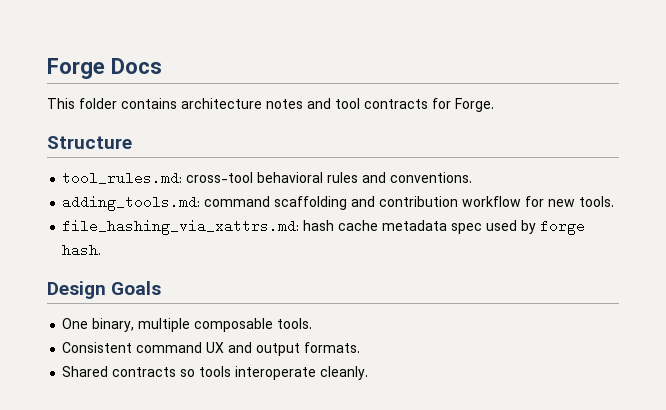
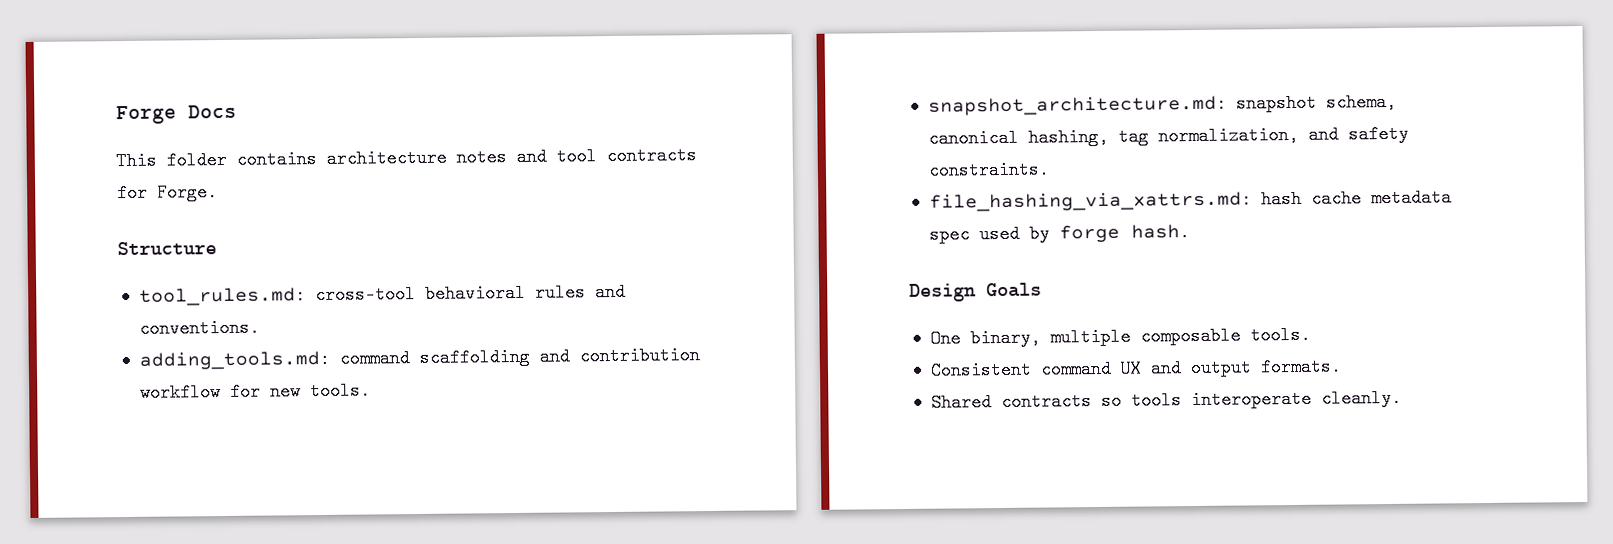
+ snapshot_architecture.md: snapshot schema, canonical hashing, tag normalization, and safety constraints.

